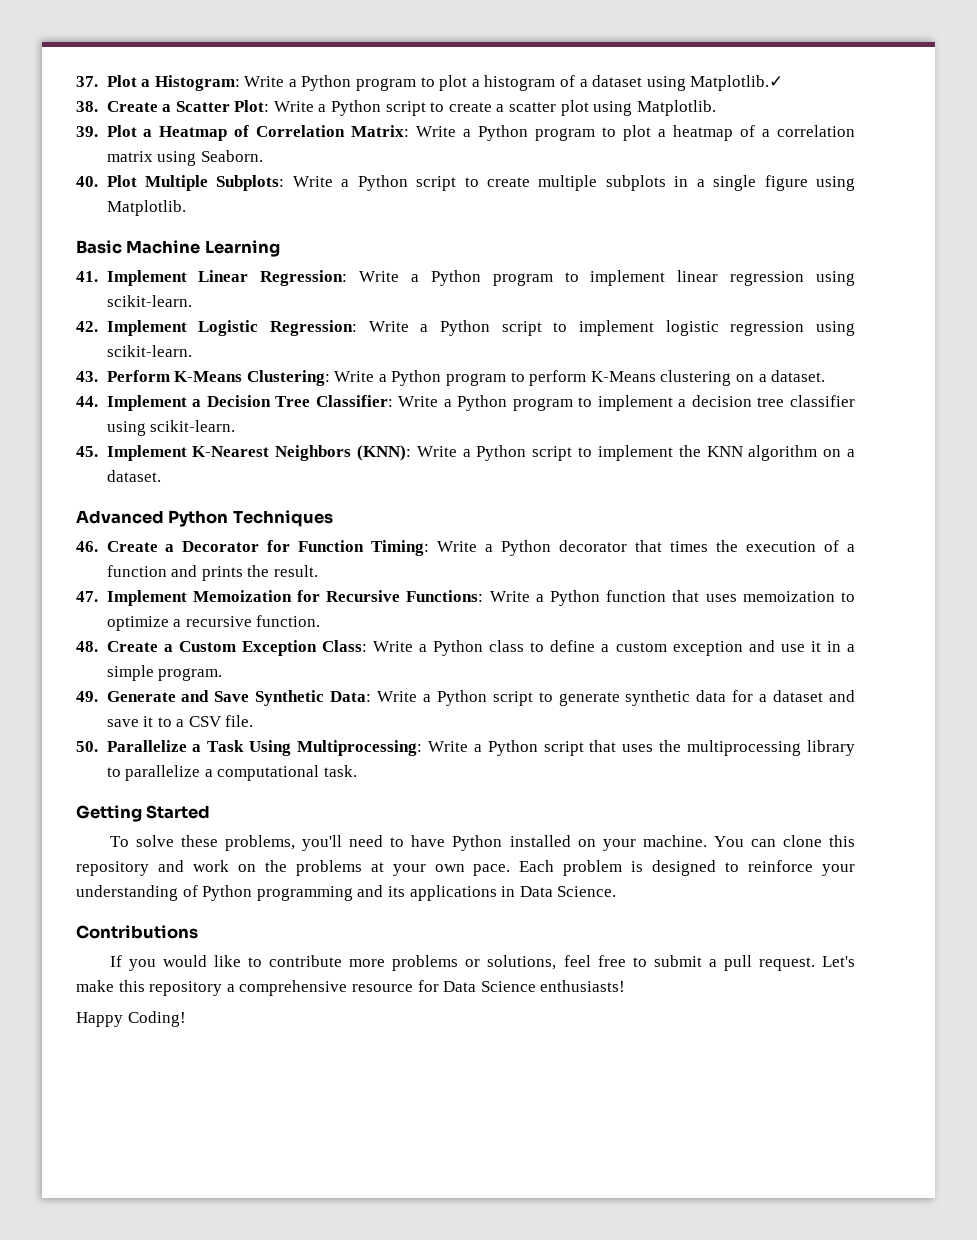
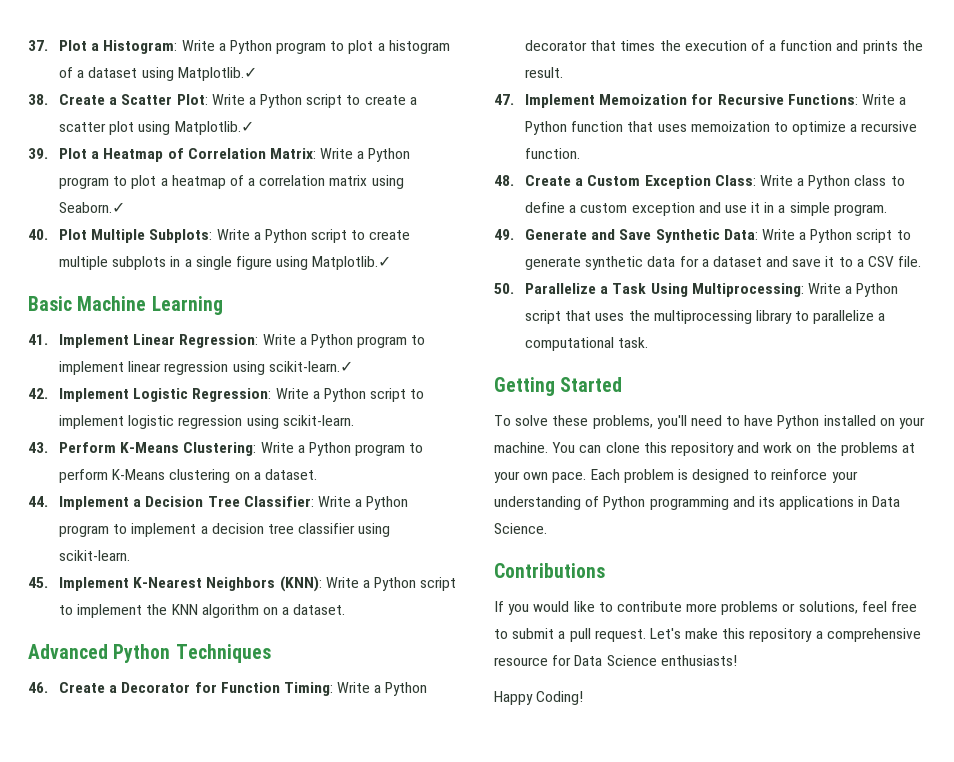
- 38. Create a Scatter Plot: Write a Python script to create a scatter plot using Matplotlib.
+ 38. Create a Scatter Plot: Write a Python script to create a scatter plot using Matplotlib.✓
- 39. Plot a Heatmap of Correlation Matrix: Write a Python program to plot a heatmap of a correlation matrix using Seaborn.
+ 39. Plot a Heatmap of Correlation Matrix: Write a Python program to plot a heatmap of a correlation matrix using Seaborn.✓
- 40. Plot Multiple Subplots: Write a Python script to create multiple subplots in a single figure using Matplotlib.
+ 40. Plot Multiple Subplots: Write a Python script to create multiple subplots in a single figure using Matplotlib.✓
- 41. Implement Linear Regression: Write a Python program to implement linear regression using scikit-learn.
+ 41. Implement Linear Regression: Write a Python program to implement linear regression using scikit-learn.✓

